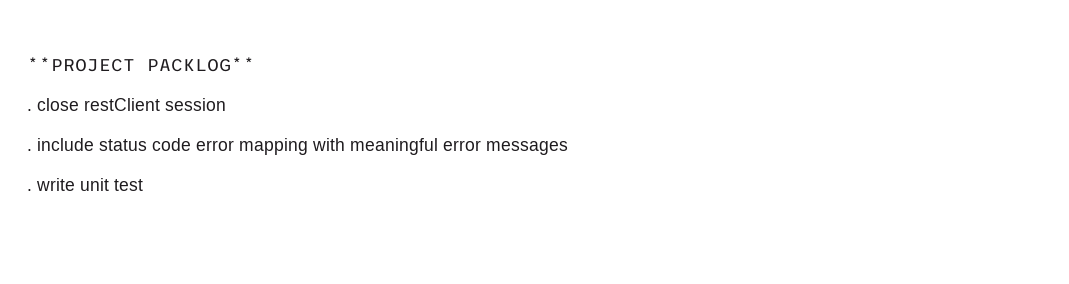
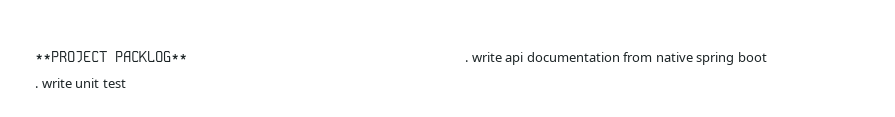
- . close restClient session
- . include status code error mapping with meaningful error messages
  . write unit test
+ . write api documentation from native spring boot

